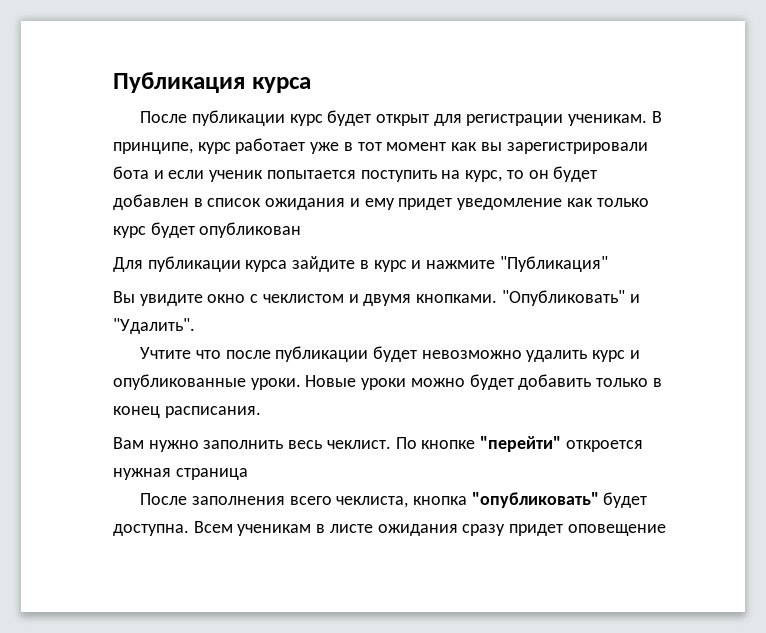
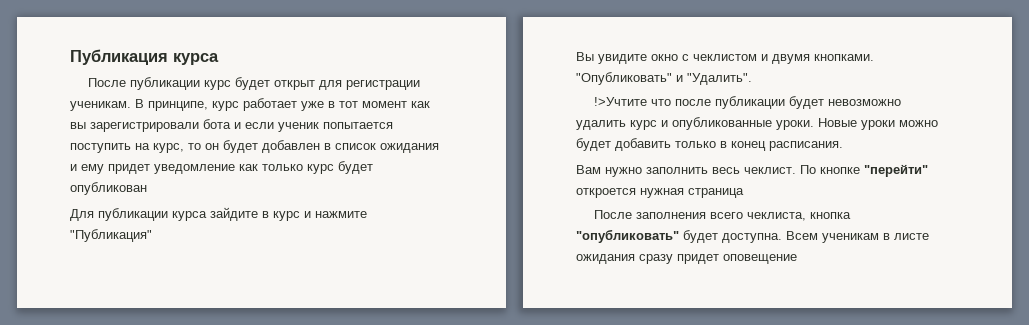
- Учтите что после публикации будет невозможно удалить курс и опубликованные уроки.
+ !>Учтите что после публикации будет невозможно удалить курс и опубликованные уроки.

